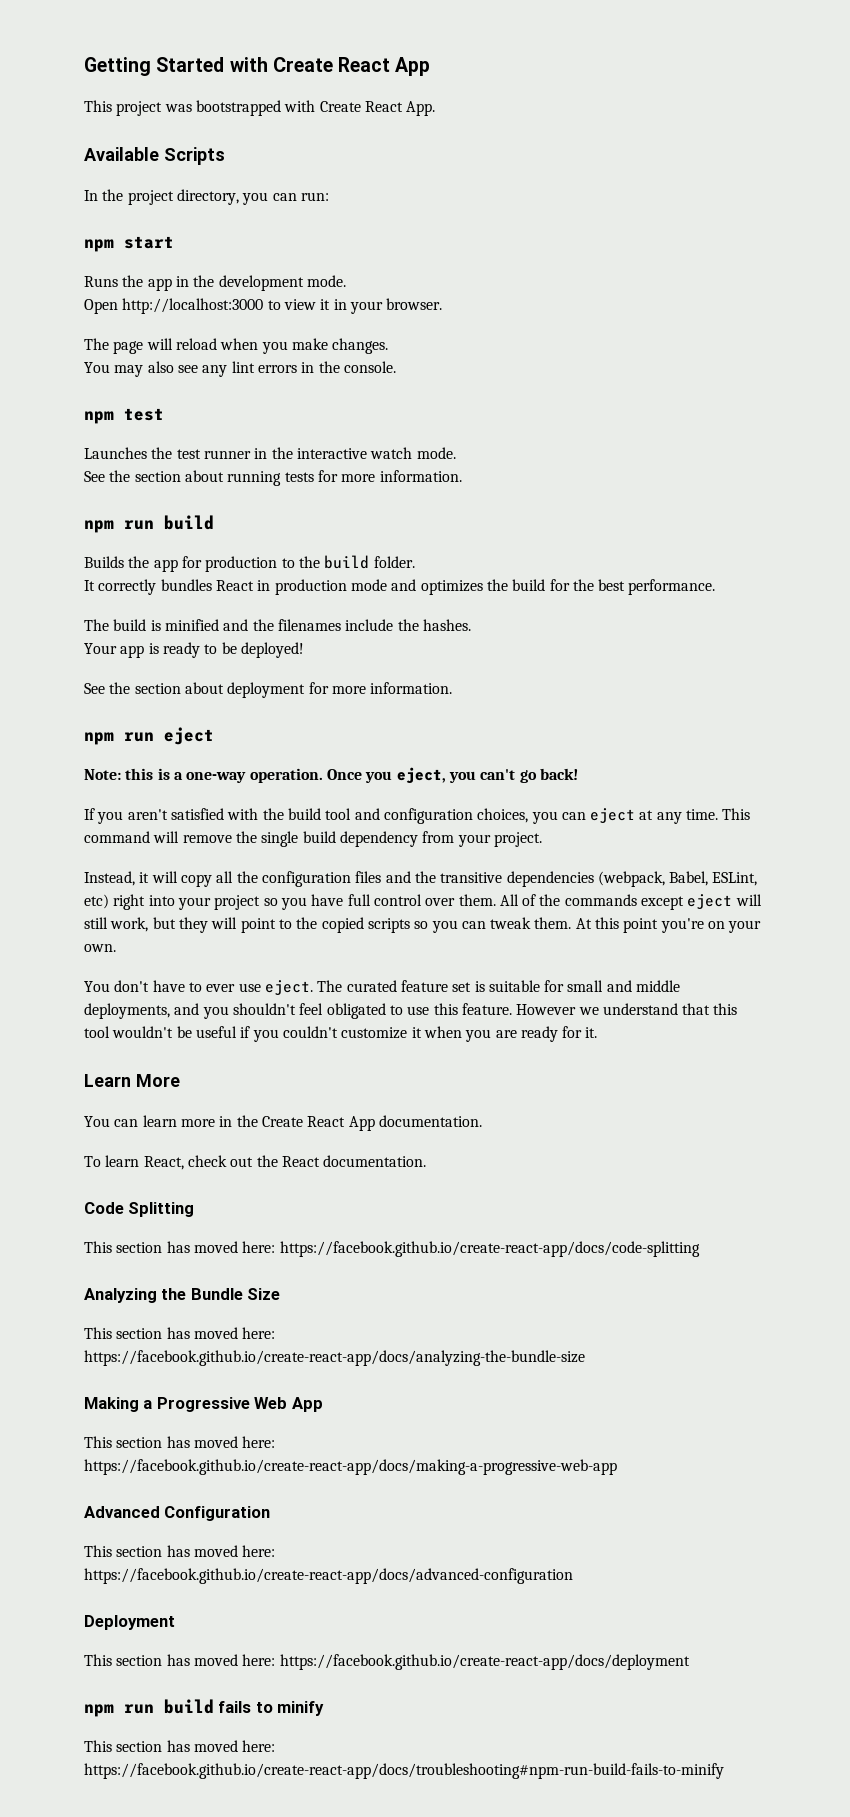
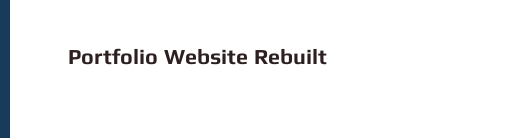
- Getting Started with Create React App
- This project was bootstrapped with Create React App.
- Available Scripts
- In the project directory, you can run:
- npm start
- Runs the app in the development mode.
- Open http://localhost:3000 to view it in your browser.
- The page will reload when you make changes.
- You may also see any lint errors in the console.
- npm test
- Launches the test runner in the interactive watch mode.
- See the section about running tests for more information.
- npm run build
- Builds the app for production to the build folder.
- It correctly bundles React in production mode and optimizes the build for the best performance.
- The build is minified and the filenames include the hashes.
- Your app is ready to be deployed!
- See the section about deployment for more information.
- npm run eject
- Note: this is a one-way operation. Once you eject, you can't go back!
- If you aren't satisfied with the build tool and configuration choices, you can eject at any time. This command will remove the single build dependency from your project.
- Instead, it will copy all the configuration files and the transitive dependencies (webpack, Babel, ESLint, etc) right into your project so you have full control over them. All of the commands except eject will still work, but they will point to the copied scripts so you can tweak them. At this point you're on your own.
- You don't have to ever use eject. The curated feature set is suitable for small and middle deployments, and you shouldn't feel obligated to use this feature. However we understand that this tool wouldn't be useful if you couldn't customize it when you are ready for it.
- Learn More
- You can learn more in the Create React App documentation.
- To learn React, check out the React documentation.
- Code Splitting
- This section has moved here: https://facebook.github.io/create-react-app/docs/code-splitting
- Analyzing the Bundle Size
- This section has moved here: https://facebook.github.io/create-react-app/docs/analyzing-the-bundle-size
- Making a Progressive Web App
- This section has moved here: https://facebook.github.io/create-react-app/docs/making-a-progressive-web-app
- Advanced Configuration
- This section has moved here: https://facebook.github.io/create-react-app/docs/advanced-configuration
- Deployment
- This section has moved here: https://facebook.github.io/create-react-app/docs/deployment
- npm run build fails to minify
- This section has moved here: https://facebook.github.io/create-react-app/docs/troubleshooting#npm-run-build-fails-to-minify
+ Portfolio Website Rebuilt

